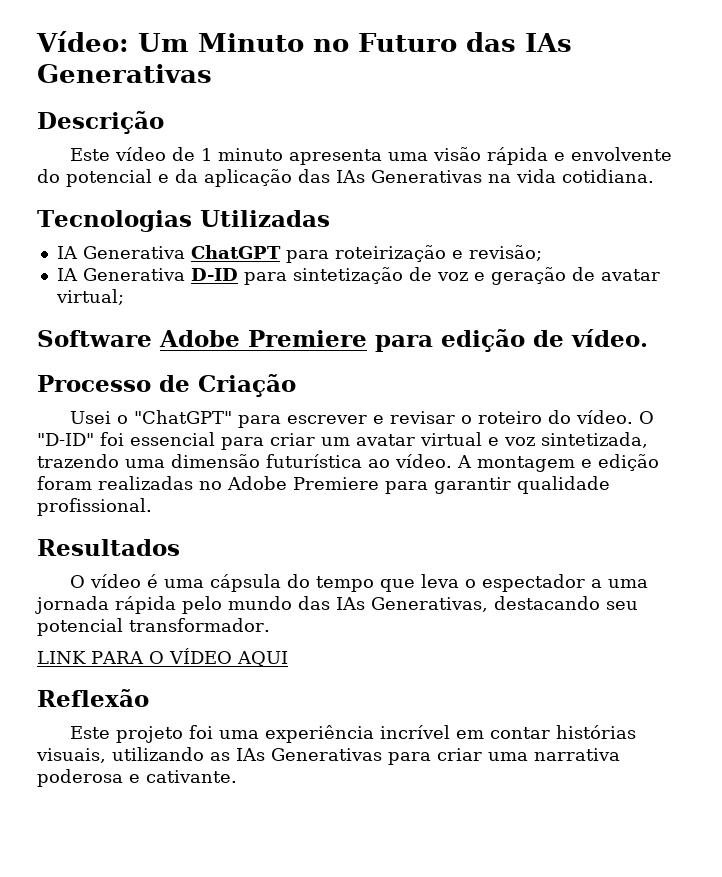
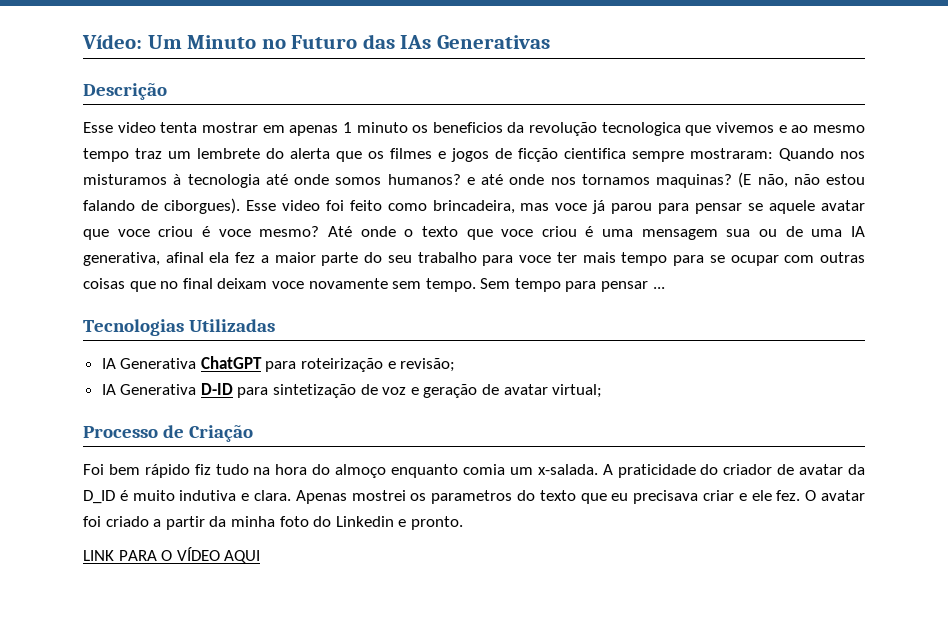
- Este vídeo de 1 minuto apresenta uma visão rápida e envolvente do potencial e da aplicação das IAs Generativas na vida cotidiana.
+ Esse video tenta mostrar em apenas 1 minuto os beneficios da revolução tecnologica que vivemos e ao mesmo tempo traz um lembrete do alerta que os filmes e jogos de ficção cientifica sempre mostraram: Quando nos misturamos à tecnologia até onde somos humanos? e até onde nos tornamos maquinas? (E não, não estou falando de ciborgues). Esse video foi feito como brincadeira, mas voce já parou para pensar se aquele avatar que voce criou é voce mesmo? Até onde o texto que voce criou é uma mensagem sua ou de uma IA generativa, afinal ela fez a maior parte do seu trabalho para voce ter mais tempo para se ocupar com outras coisas que no final deixam voce novamente sem tempo. Sem tempo para pensar ...
- Software Adobe Premiere para edição de vídeo.
  Processo de Criação
- Usei o "ChatGPT" para escrever e revisar o roteiro do vídeo. O "D-ID" foi essencial para criar um avatar virtual e voz sintetizada, trazendo uma dimensão futurística ao vídeo. A montagem e edição foram realizadas no Adobe Premiere para garantir qualidade profissional.
- Resultados
- O vídeo é uma cápsula do tempo que leva o espectador a uma jornada rápida pelo mundo das IAs Generativas, destacando seu potencial transformador.
+ Foi bem rápido fiz tudo na hora do almoço enquanto comia um x-salada. A praticidade do criador de avatar da D_ID é muito indutiva e clara. Apenas mostrei os parametros do texto que eu precisava criar e ele fez. O avatar foi criado a partir da minha foto do Linkedin e pronto.
- Reflexão
- Este projeto foi uma experiência incrível em contar histórias visuais, utilizando as IAs Generativas para criar uma narrativa poderosa e cativante.

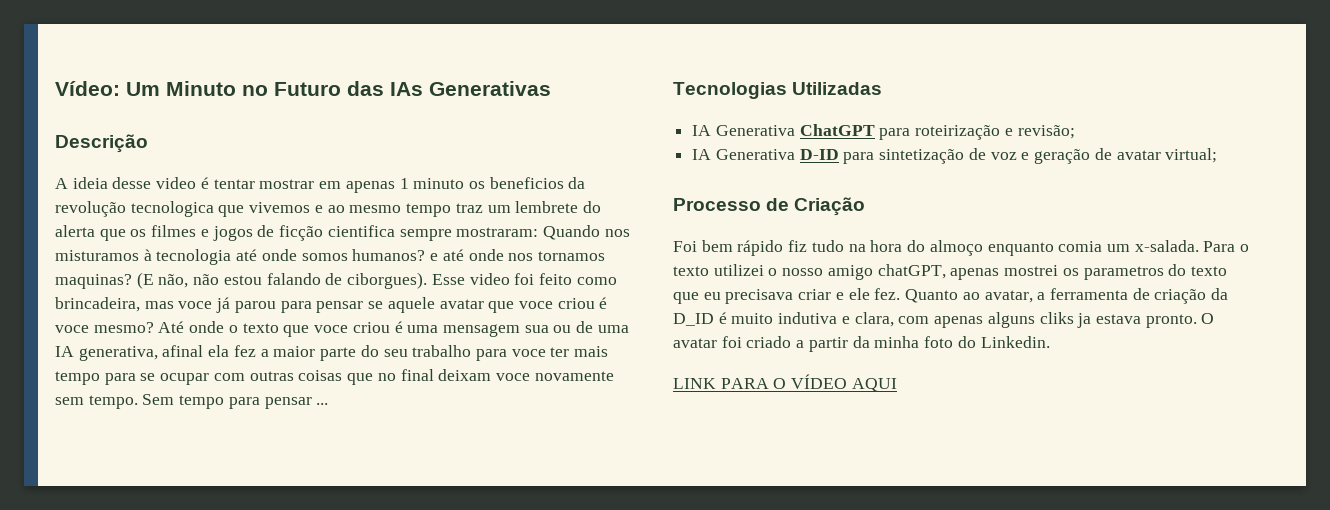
- Esse video tenta mostrar em apenas 1 minuto os beneficios da revolução tecnologica que vivemos e ao mesmo tempo traz um lembrete do alerta que os filmes e jogos de ficção cientifica sempre mostraram: Quando nos misturamos à tecnologia até onde somos humanos? e até onde nos tornamos maquinas?
+ A ideia desse video é tentar mostrar em apenas 1 minuto os beneficios da revolução tecnologica que vivemos e ao mesmo tempo traz um lembrete do alerta que os filmes e jogos de ficção cientifica sempre mostraram: Quando nos misturamos à tecnologia até onde somos humanos? e até onde nos tornamos maquinas?
- A praticidade do criador de avatar da D_ID é muito indutiva e clara. Apenas mostrei os parametros do texto que eu precisava criar e ele fez.
+ Para o texto utilizei o nosso amigo chatGPT, apenas mostrei os parametros do texto que eu precisava criar e ele fez.
+ Quanto ao avatar, a ferramenta de criação da D_ID é muito indutiva e clara, com apenas alguns cliks ja estava pronto.
- O avatar foi criado a partir da minha foto do Linkedin e pronto.
+ O avatar foi criado a partir da minha foto do Linkedin.

